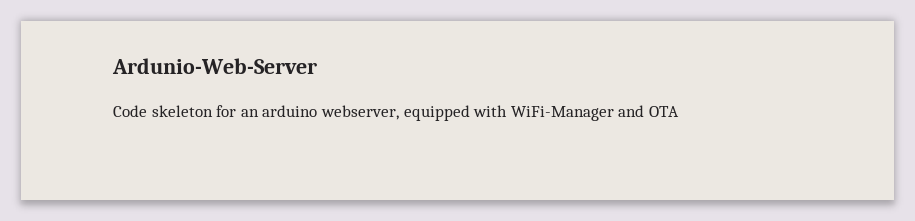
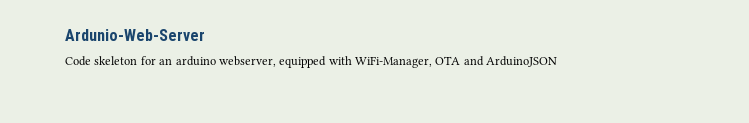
- Code skeleton for an arduino webserver, equipped with WiFi-Manager and OTA
+ Code skeleton for an arduino webserver, equipped with WiFi-Manager, OTA and ArduinoJSON

